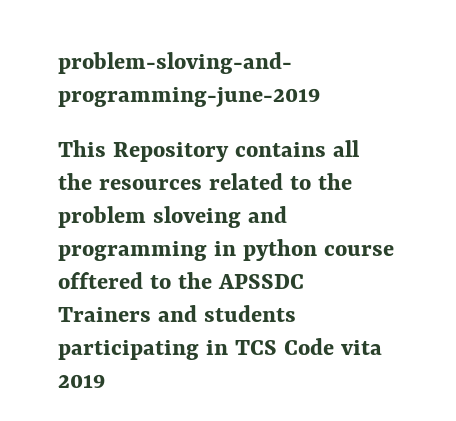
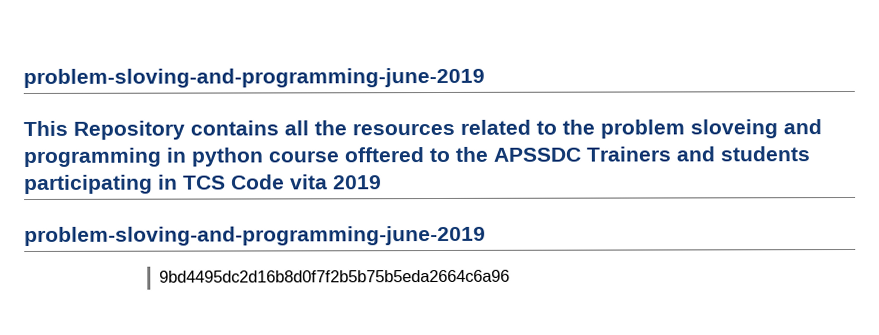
  This Repository contains all the resources related to the problem sloveing and programming in python course offtered to the APSSDC Trainers and students participating in TCS Code vita 2019
+ problem-sloving-and-programming-june-2019
+ 9bd4495dc2d16b8d0f7f2b5b75b5eda2664c6a96

